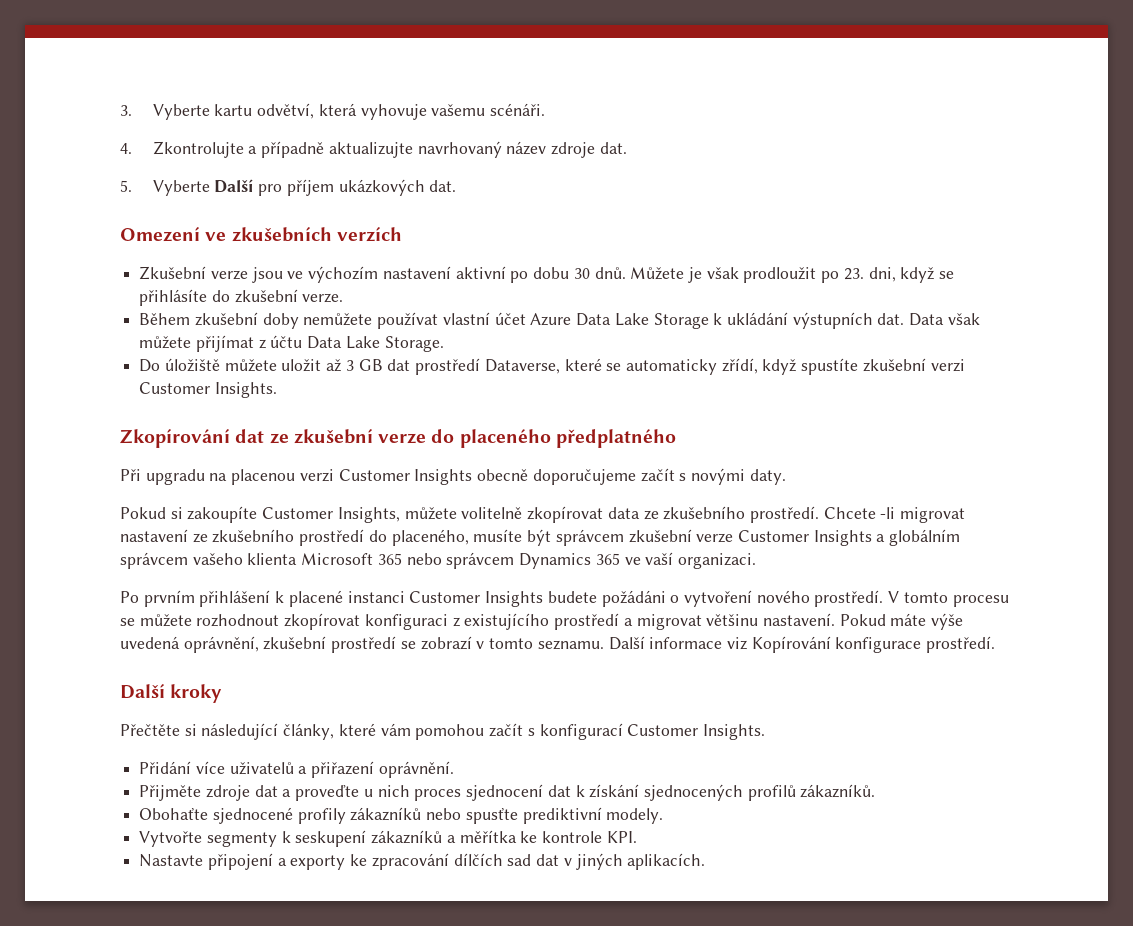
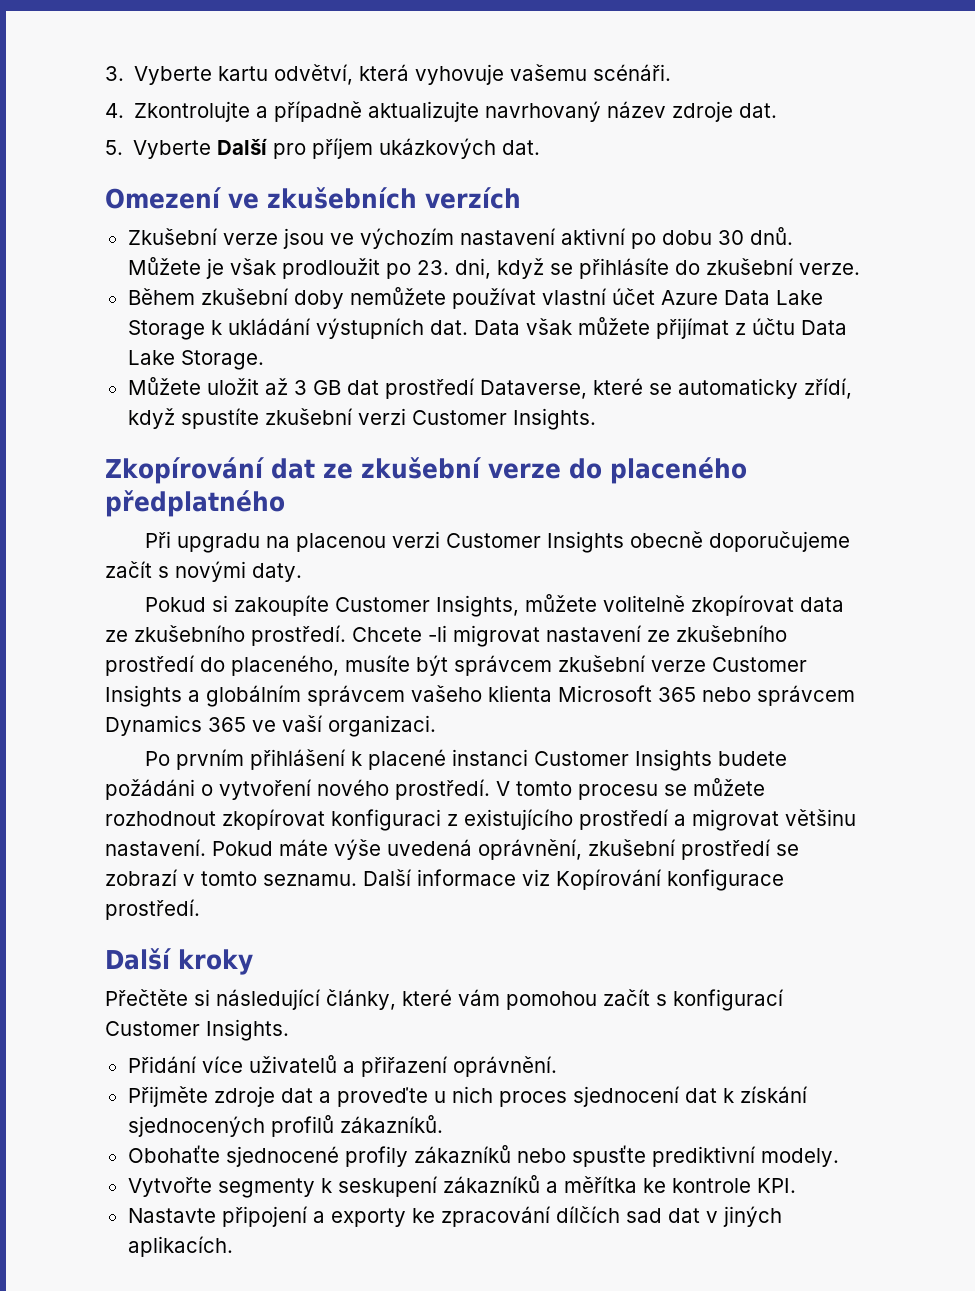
- Do úložiště můžete uložit až 3 GB dat prostředí Dataverse, které se automaticky zřídí, když spustíte zkušební verzi Customer Insights.
+ Můžete uložit až 3 GB dat prostředí Dataverse, které se automaticky zřídí, když spustíte zkušební verzi Customer Insights.

